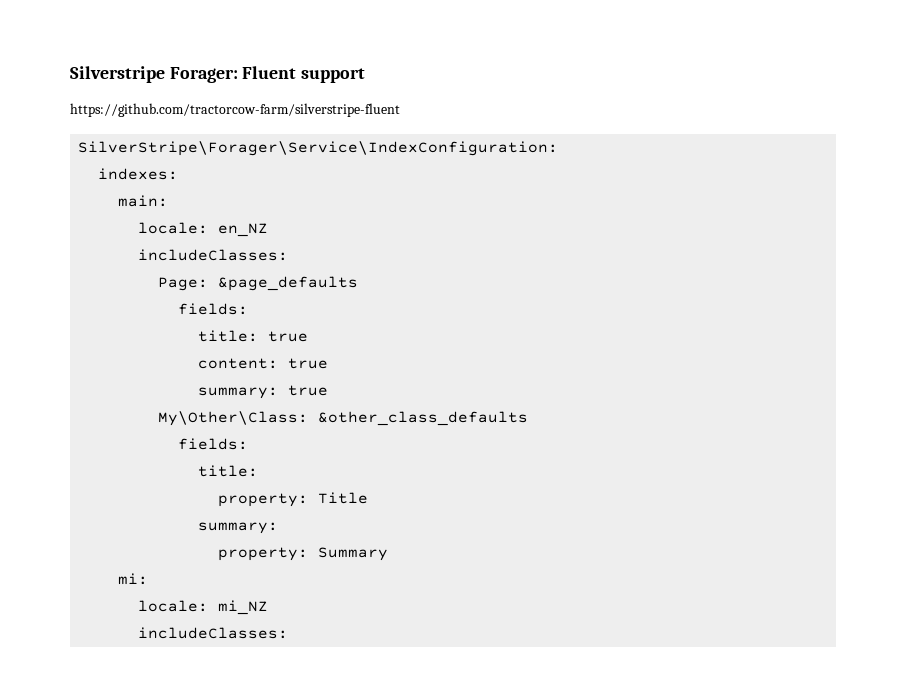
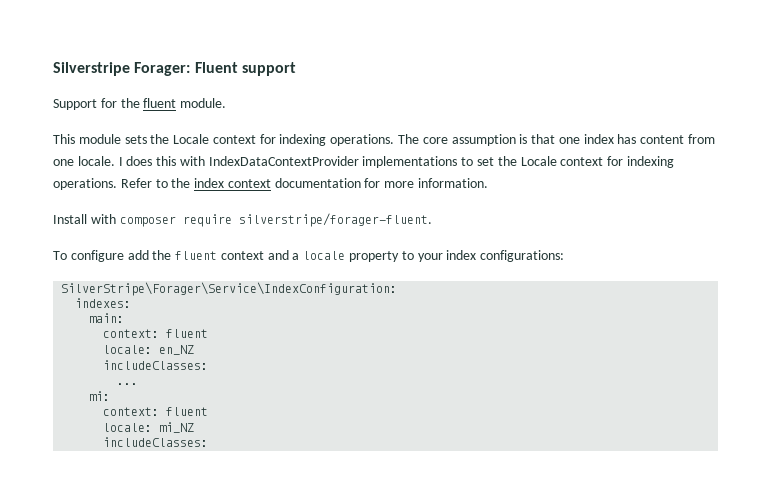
- https://github.com/tractorcow-farm/silverstripe-fluent
+ Support for the fluent module.
+ This module sets the Locale context for indexing operations. The core assumption is that one index has content from one locale. I does this with IndexDataContextProvider implementations to set the Locale context for indexing operations. Refer to the index context documentation for more information.
+ Install with composer require silverstripe/forager-fluent.
+ To configure add the fluent context and a locale property to your index configurations:
  main:
+ context: fluent
- Page: &page_defaults
- fields:
- title: true
- content: true
- summary: true
- My\Other\Class: &other_class_defaults
- fields:
- title:
- property: Title
- summary:
- property: Summary
+ ...
  mi:
+ context: fluent

